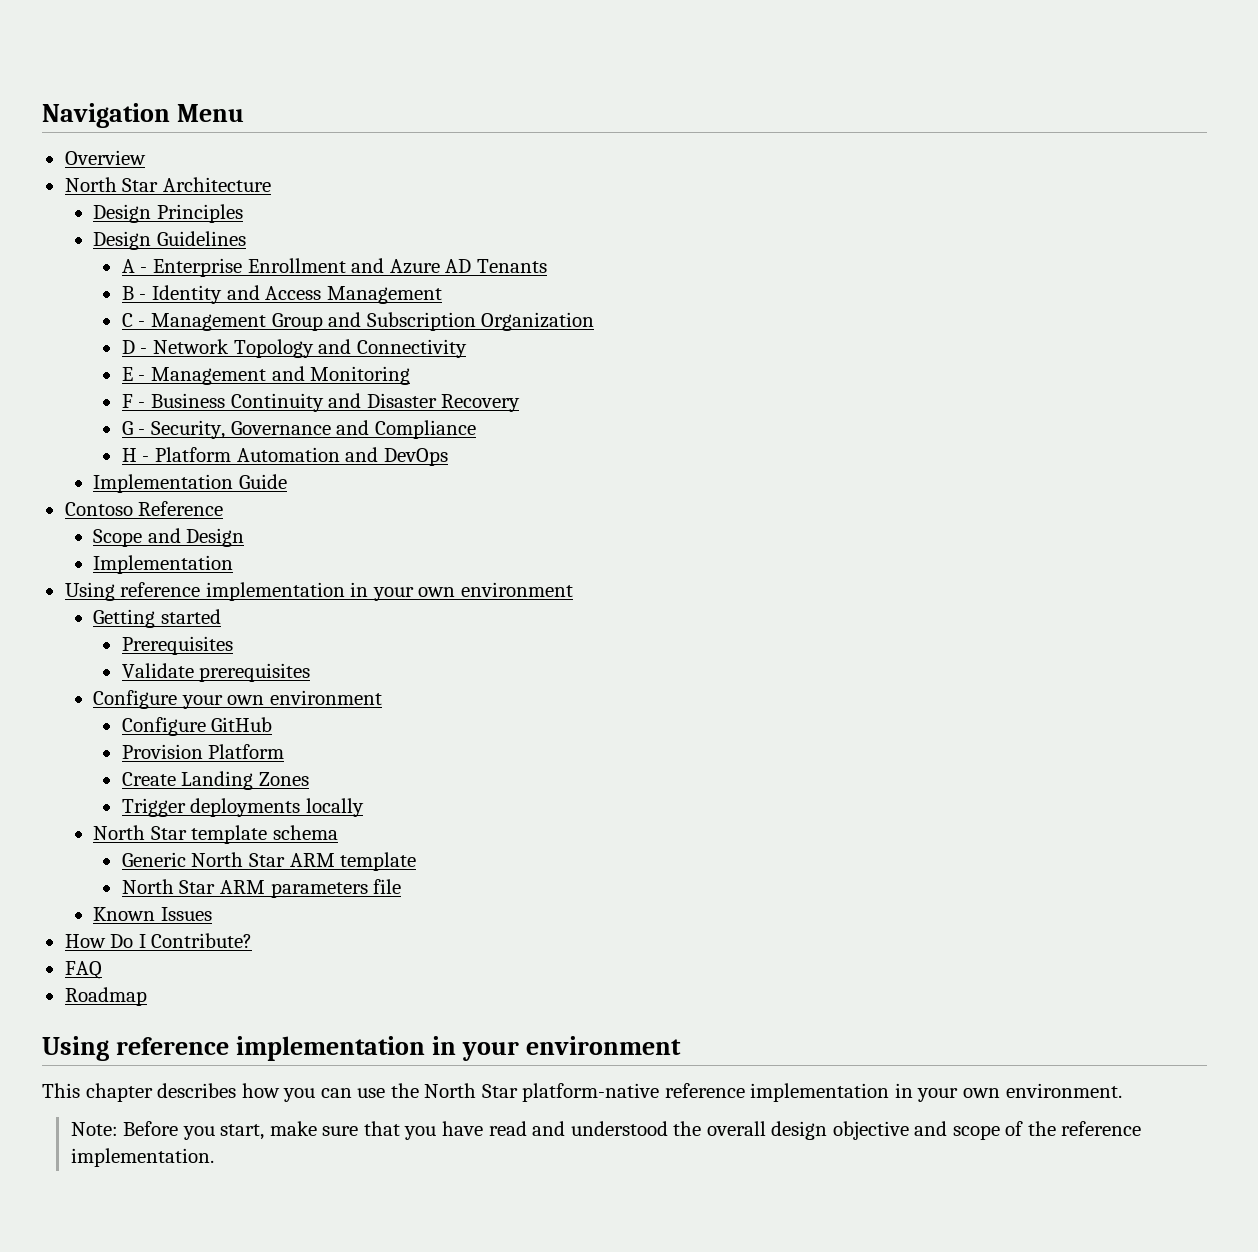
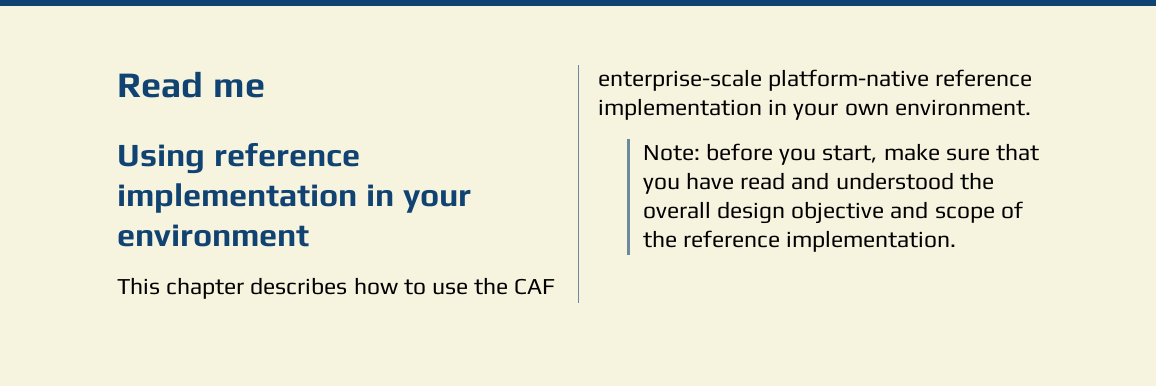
- Navigation Menu
- Overview
- North Star Architecture
- Design Principles
- Design Guidelines
- A - Enterprise Enrollment and Azure AD Tenants
- B - Identity and Access Management
- C - Management Group and Subscription Organization
- D - Network Topology and Connectivity
- E - Management and Monitoring
- F - Business Continuity and Disaster Recovery
- G - Security, Governance and Compliance
- H - Platform Automation and DevOps
- Implementation Guide
- Contoso Reference
- Scope and Design
- Implementation
- Using reference implementation in your own environment
- Getting started
- Prerequisites
- Validate prerequisites
- Configure your own environment
- Configure GitHub
- Provision Platform
- Create Landing Zones
- Trigger deployments locally
- North Star template schema
- Generic North Star ARM template
- North Star ARM parameters file
- Known Issues
- How Do I Contribute?
- FAQ
- Roadmap
+ Read me
- This chapter describes how you can use the North Star platform-native reference implementation in your own environment.
+ This chapter describes how to use the CAF enterprise-scale platform-native reference implementation in your own environment.
- Note: Before you start, make sure that you have read and understood the overall design objective and scope of the reference implementation.
+ Note: before you start, make sure that you have read and understood the overall design objective and scope of the reference implementation.

